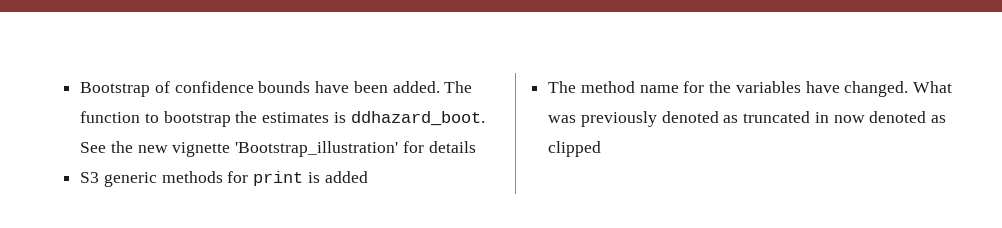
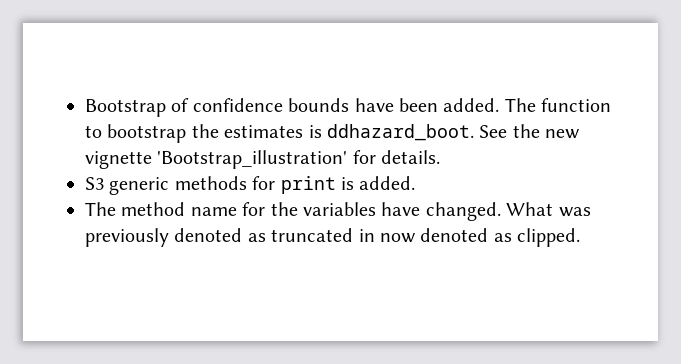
- See the new vignette 'Bootstrap_illustration' for details
+ See the new vignette 'Bootstrap_illustration' for details.
- S3 generic methods for print is added
+ S3 generic methods for print is added.
- What was previously denoted as truncated in now denoted as clipped
+ What was previously denoted as truncated in now denoted as clipped.

